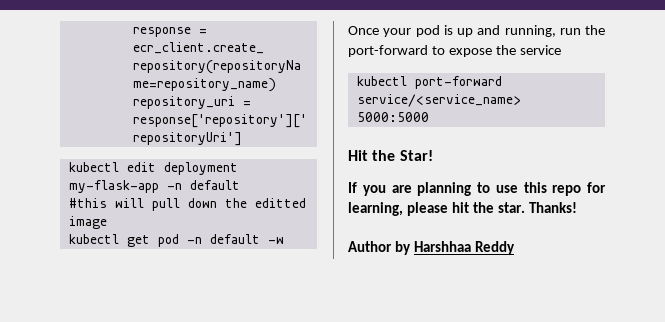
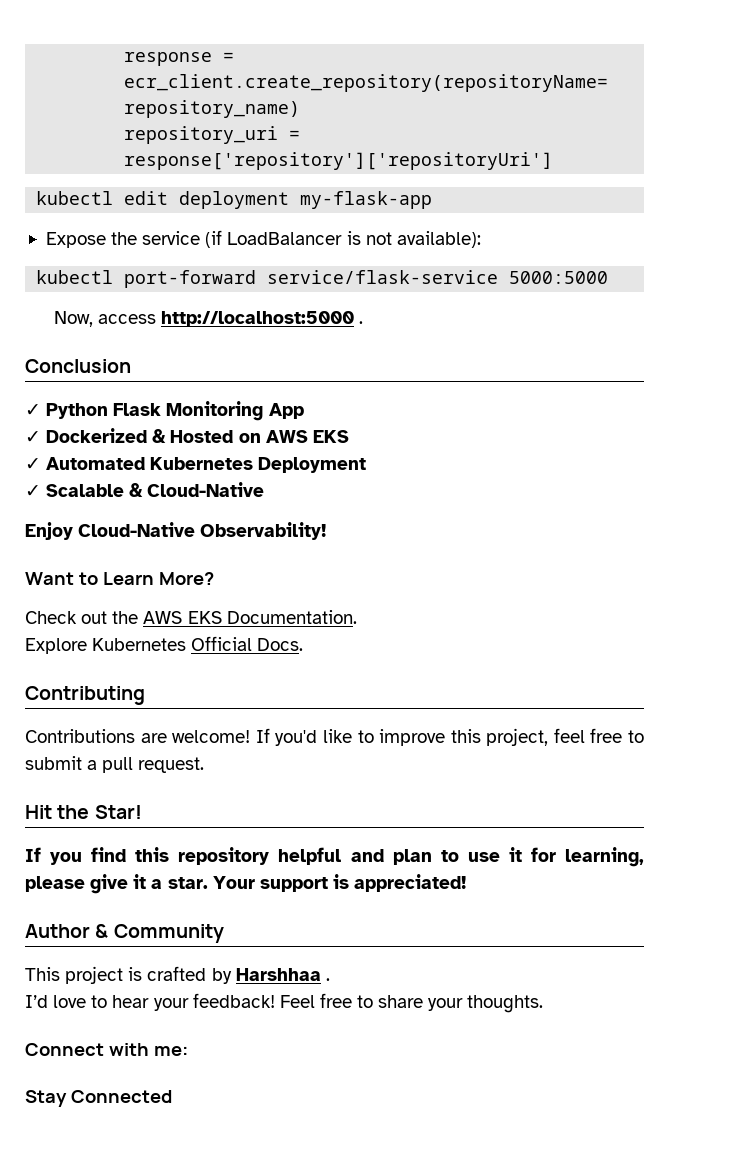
- kubectl edit deployment my-flask-app -n default
- #this will pull down the editted image
- kubectl get pod -n default -w
- Once your pod is up and running, run the port-forward to expose the service
+ kubectl edit deployment my-flask-app
+ Expose the service (if LoadBalancer is not available):
- kubectl port-forward service/<service_name> 5000:5000
+ kubectl port-forward service/flask-service 5000:5000
+ Now, access http://localhost:5000 .
+ Conclusion
+ ✓ Python Flask Monitoring App
+ ✓ Dockerized & Hosted on AWS EKS
+ ✓ Automated Kubernetes Deployment
+ ✓ Scalable & Cloud-Native
+ Enjoy Cloud-Native Observability!
+ Want to Learn More?
+ Check out the AWS EKS Documentation.
+ Explore Kubernetes Official Docs.
+ Contributing
+ Contributions are welcome! If you'd like to improve this project, feel free to submit a pull request.
- If you are planning to use this repo for learning, please hit the star. Thanks!
- Author by Harshhaa Reddy
+ If you find this repository helpful and plan to use it for learning, please give it a star. Your support is appreciated!
+ Author & Community
+ This project is crafted by Harshhaa .
+ I’d love to hear your feedback! Feel free to share your thoughts.
+ Connect with me:
+ Stay Connected

